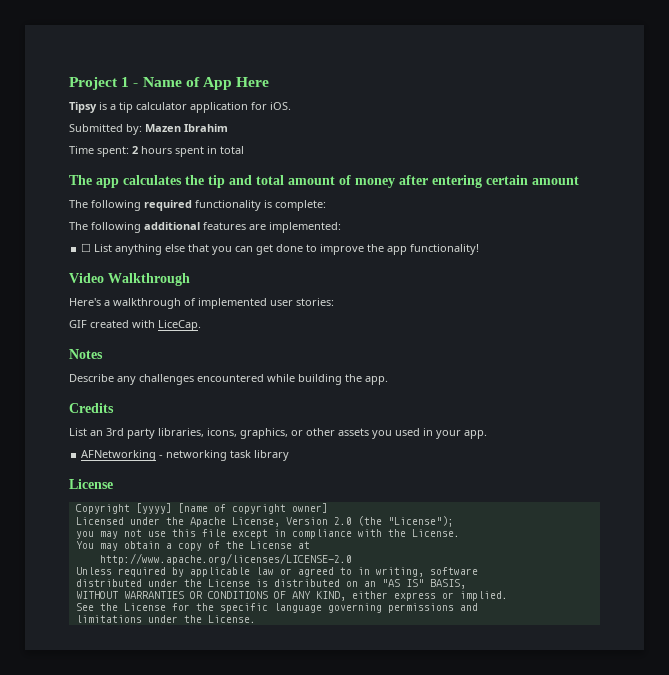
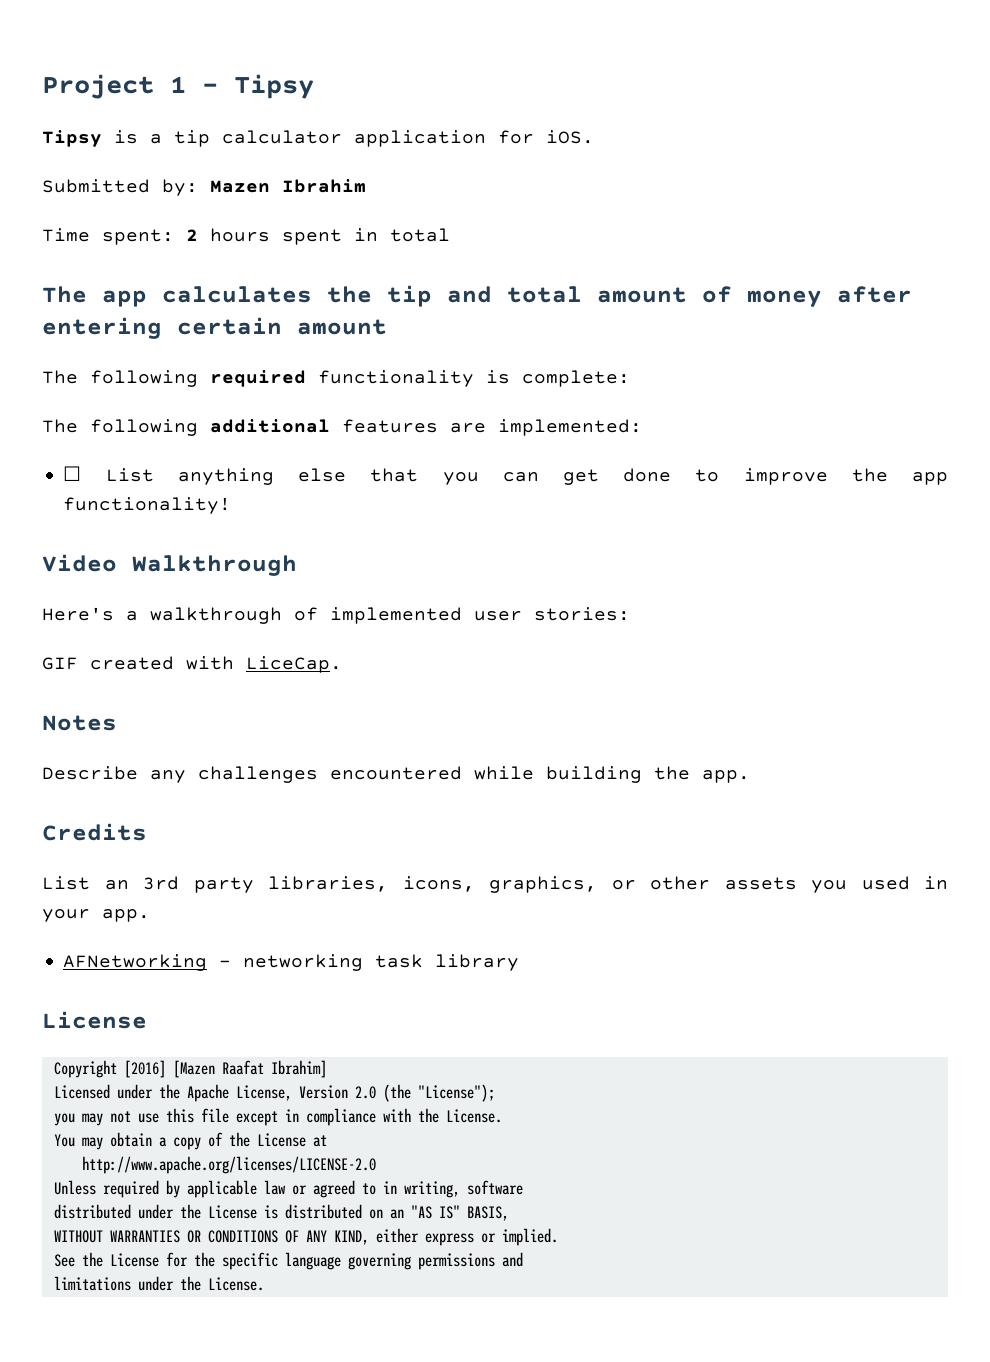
- Project 1 - Name of App Here
+ Project 1 - Tipsy
- Copyright [yyyy] [name of copyright owner]
+ Copyright [2016] [Mazen Raafat Ibrahim]

